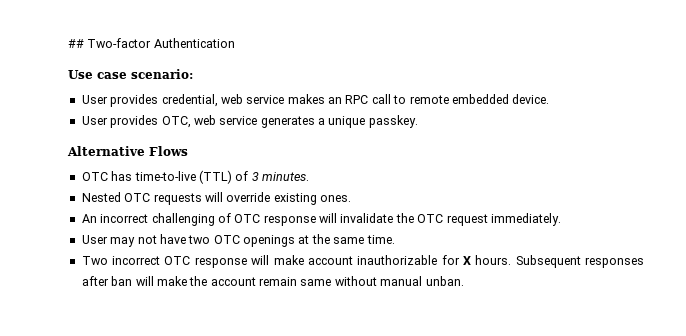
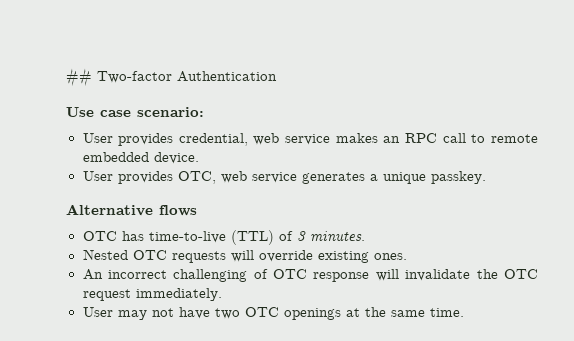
- Alternative Flows
+ Alternative flows
- Two incorrect OTC response will make account inauthorizable for X hours. Subsequent responses after ban will make the account remain same without manual unban.

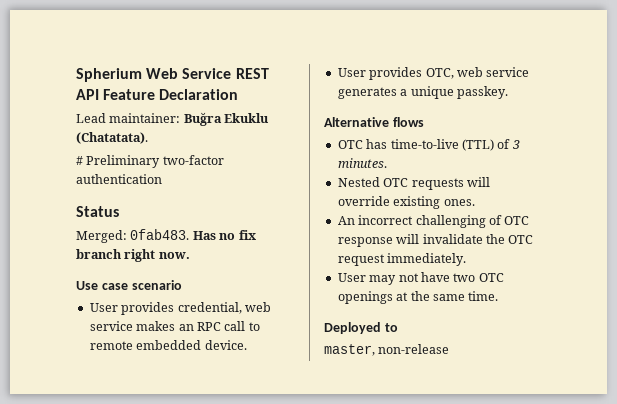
- ## Two-factor Authentication
+ Spherium Web Service REST API Feature Declaration
+ Lead maintainer: Buğra Ekuklu (Chatatata).
+ # Preliminary two-factor authentication
+ Status
+ Merged: 0fab483. Has no fix branch right now.
- Use case scenario:
+ Use case scenario
+ Deployed to
+ master, non-release

